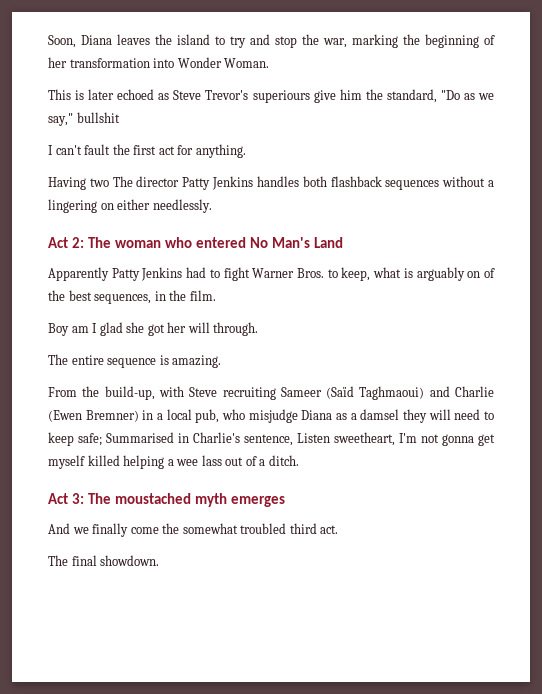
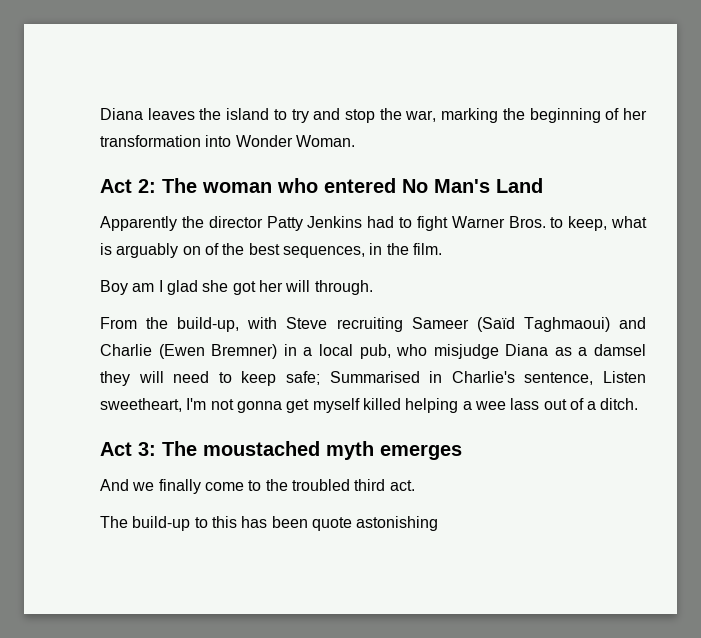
- Soon, Diana leaves the island to try and stop the war, marking the beginning of her transformation into Wonder Woman.
+ Diana leaves the island to try and stop the war, marking the beginning of her transformation into Wonder Woman.
- This is later echoed as Steve Trevor's superiours give him the standard, "Do as we say," bullshit
- I can't fault the first act for anything.
- Having two The director Patty Jenkins handles both flashback sequences without a lingering on either needlessly.
- Apparently Patty Jenkins had to fight Warner Bros. to keep, what is arguably on of the best sequences, in the film.
+ Apparently the director Patty Jenkins had to fight Warner Bros. to keep, what is arguably on of the best sequences, in the film.
- The entire sequence is amazing.
- And we finally come the somewhat troubled third act.
+ And we finally come to the troubled third act.
- The final showdown.
+ The build-up to this has been quote astonishing

